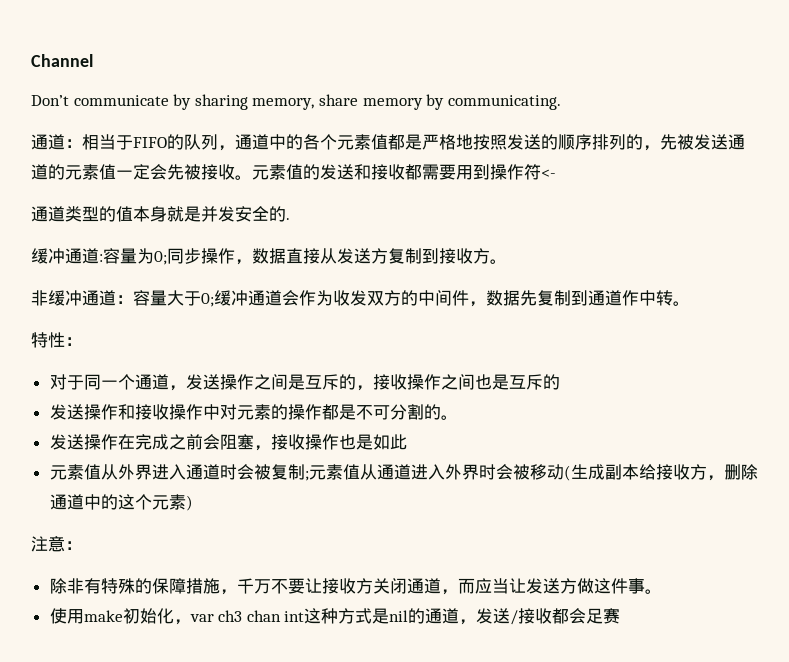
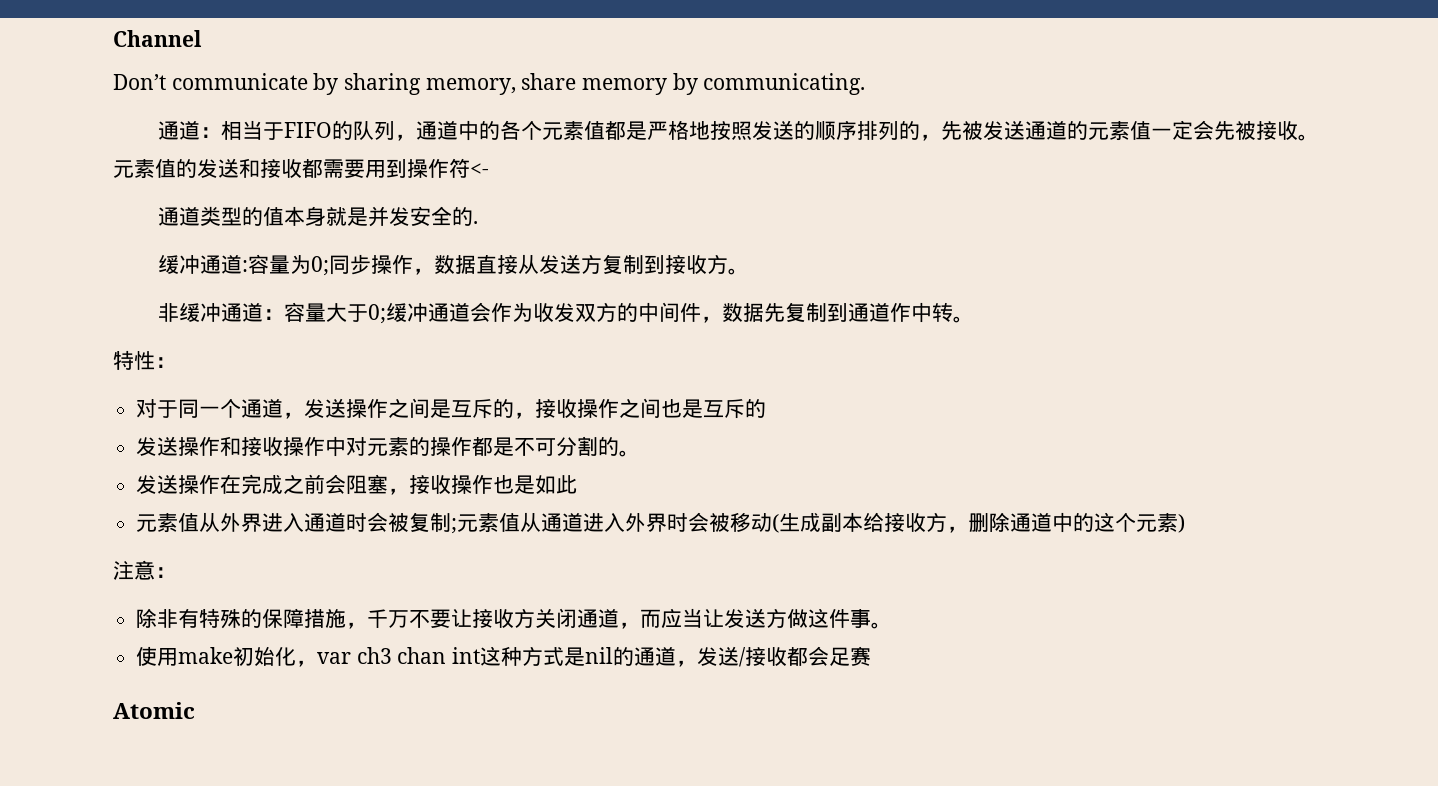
+ Atomic

